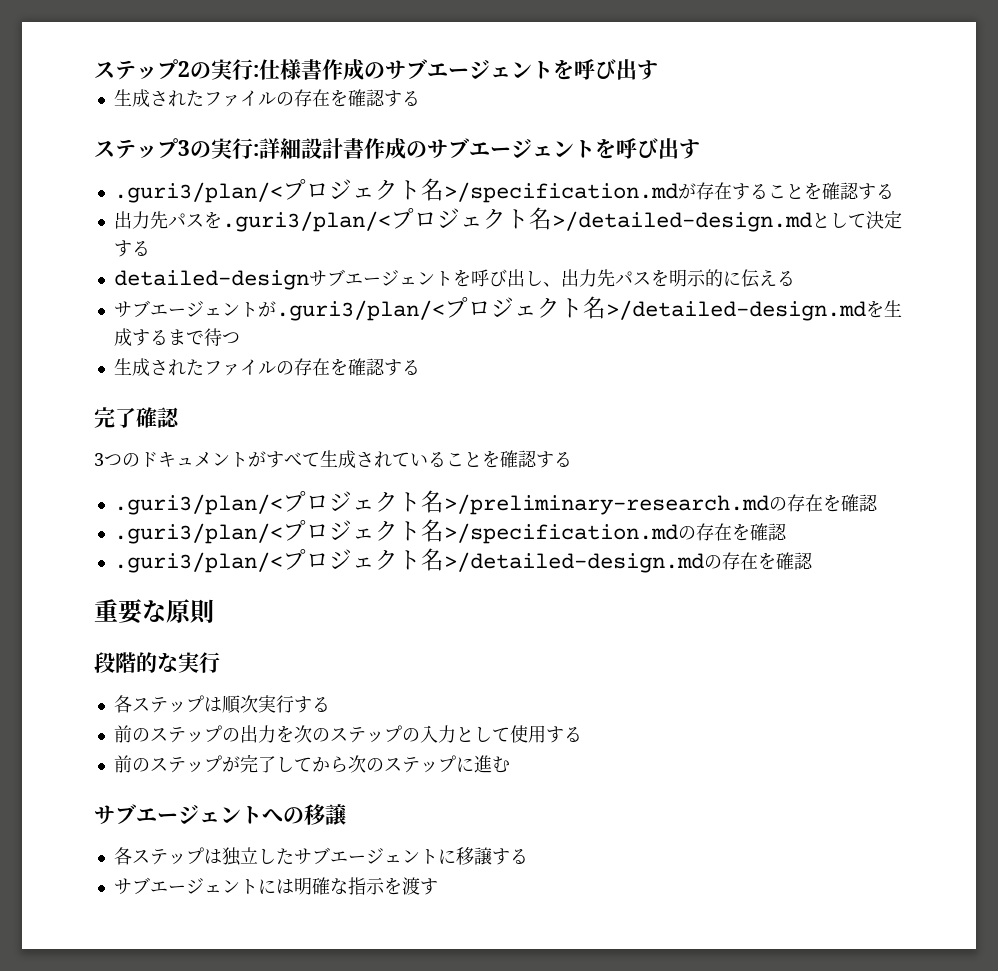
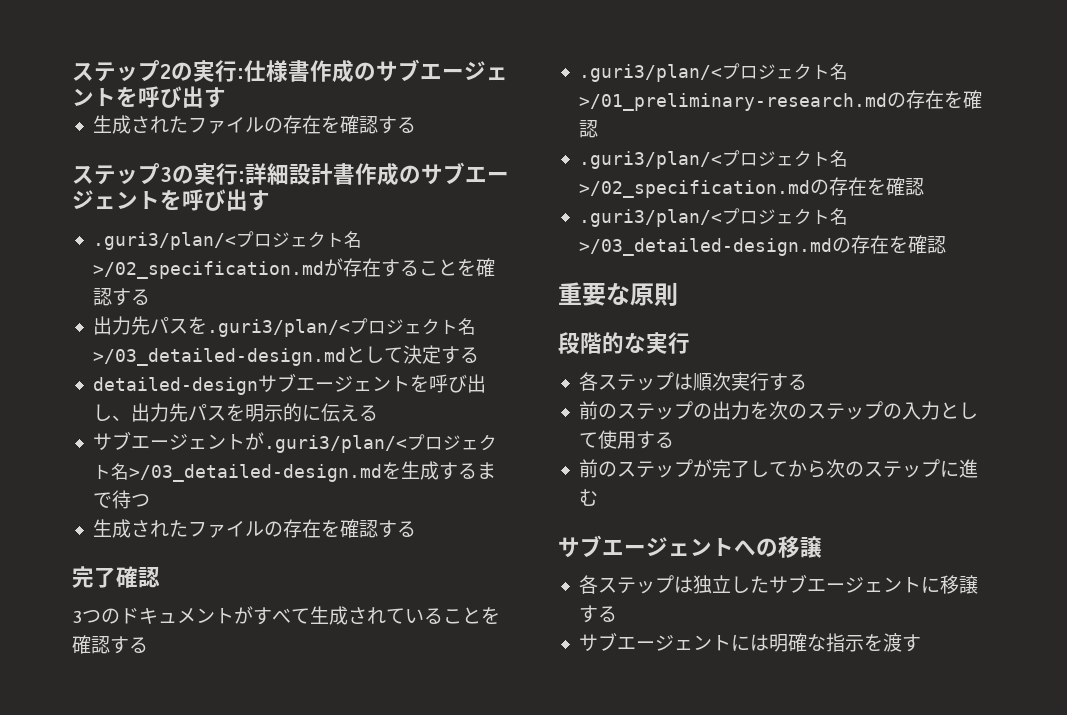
- .guri3/plan/<プロジェクト名>/specification.mdが存在することを確認する
+ .guri3/plan/<プロジェクト名>/02_specification.mdが存在することを確認する
- 出力先パスを.guri3/plan/<プロジェクト名>/detailed-design.mdとして決定する
+ 出力先パスを.guri3/plan/<プロジェクト名>/03_detailed-design.mdとして決定する
- サブエージェントが.guri3/plan/<プロジェクト名>/detailed-design.mdを生成するまで待つ
+ サブエージェントが.guri3/plan/<プロジェクト名>/03_detailed-design.mdを生成するまで待つ
- .guri3/plan/<プロジェクト名>/preliminary-research.mdの存在を確認
- .guri3/plan/<プロジェクト名>/specification.mdの存在を確認
- .guri3/plan/<プロジェクト名>/detailed-design.mdの存在を確認
+ .guri3/plan/<プロジェクト名>/01_preliminary-research.mdの存在を確認
+ .guri3/plan/<プロジェクト名>/02_specification.mdの存在を確認
+ .guri3/plan/<プロジェクト名>/03_detailed-design.mdの存在を確認

